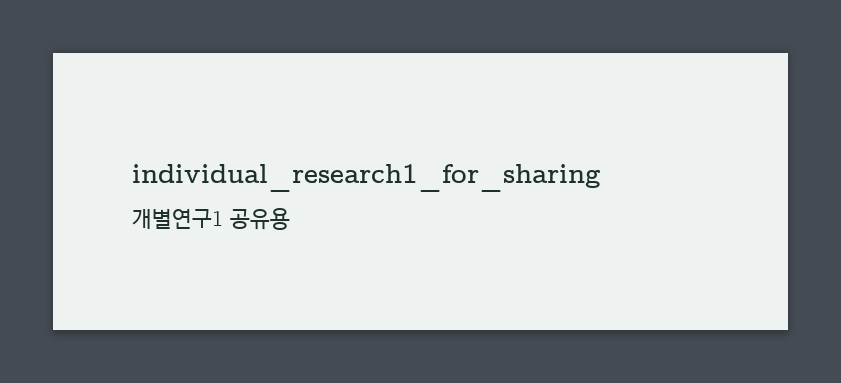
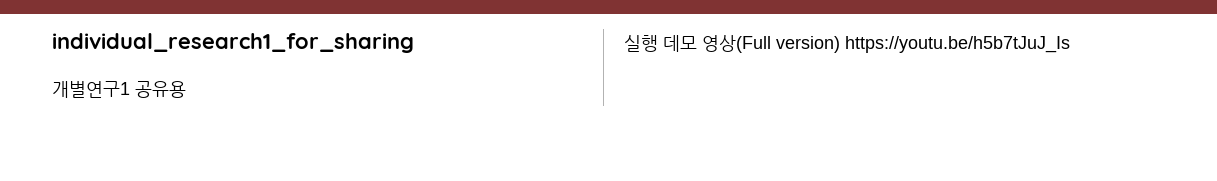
+ 실행 데모 영상(Full version) https://youtu.be/h5b7tJuJ_Is

